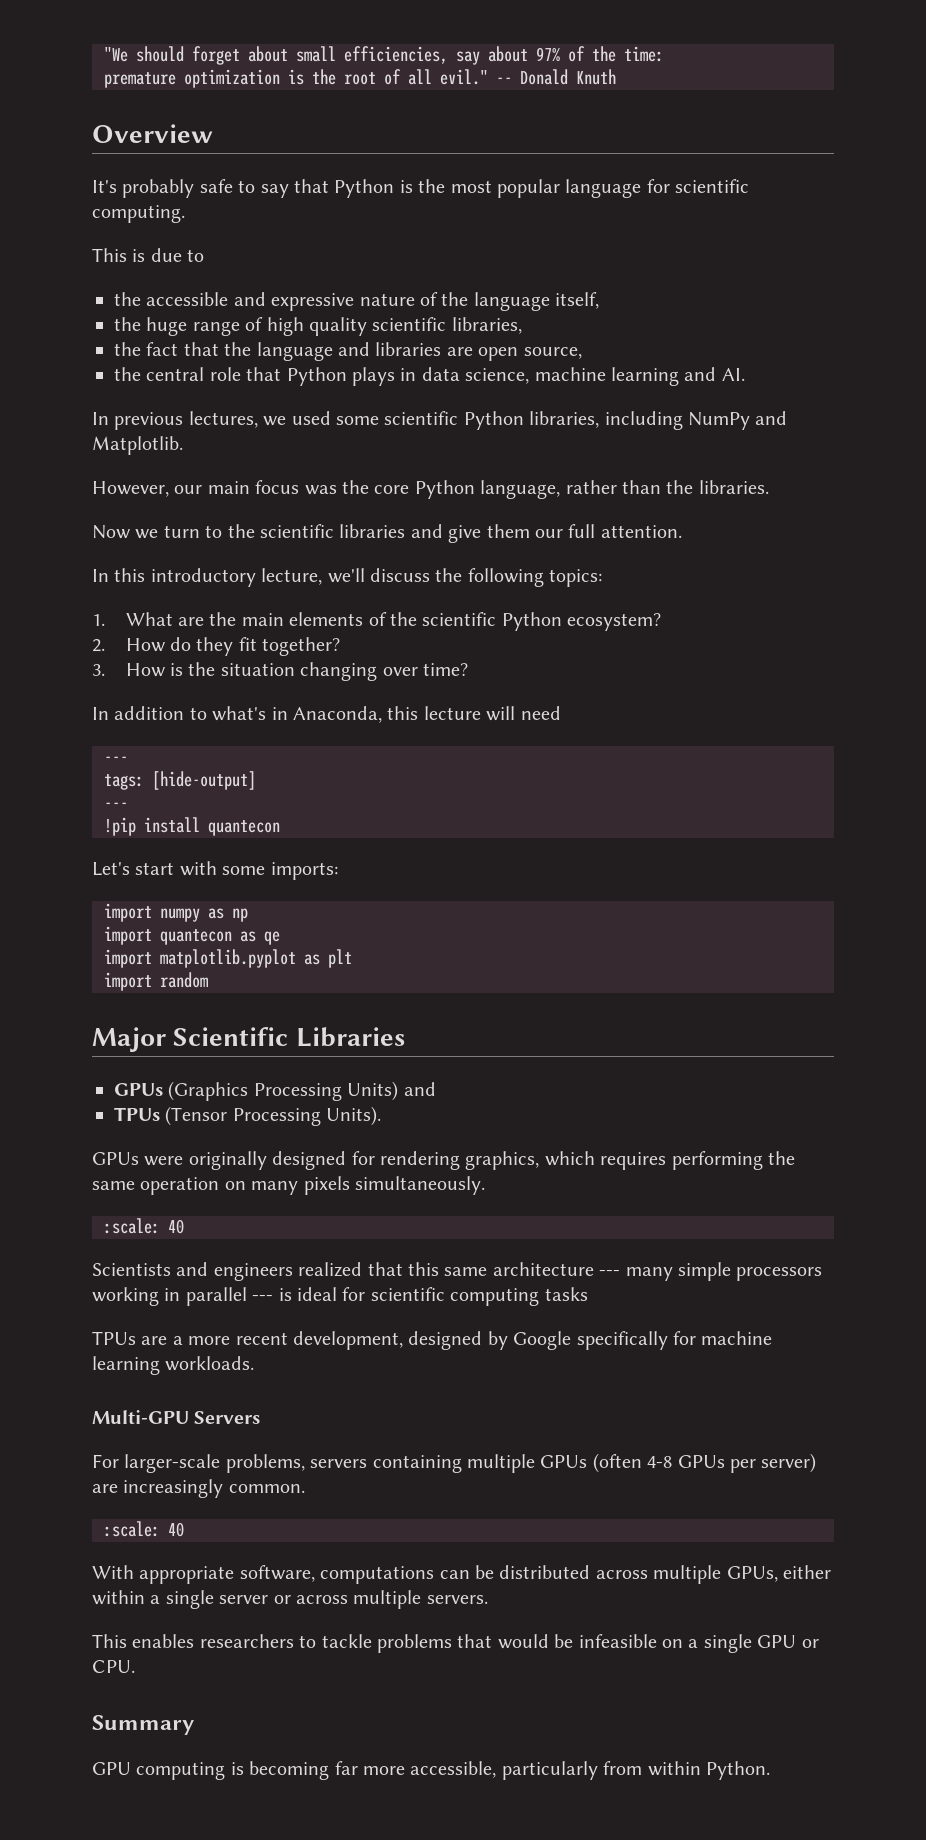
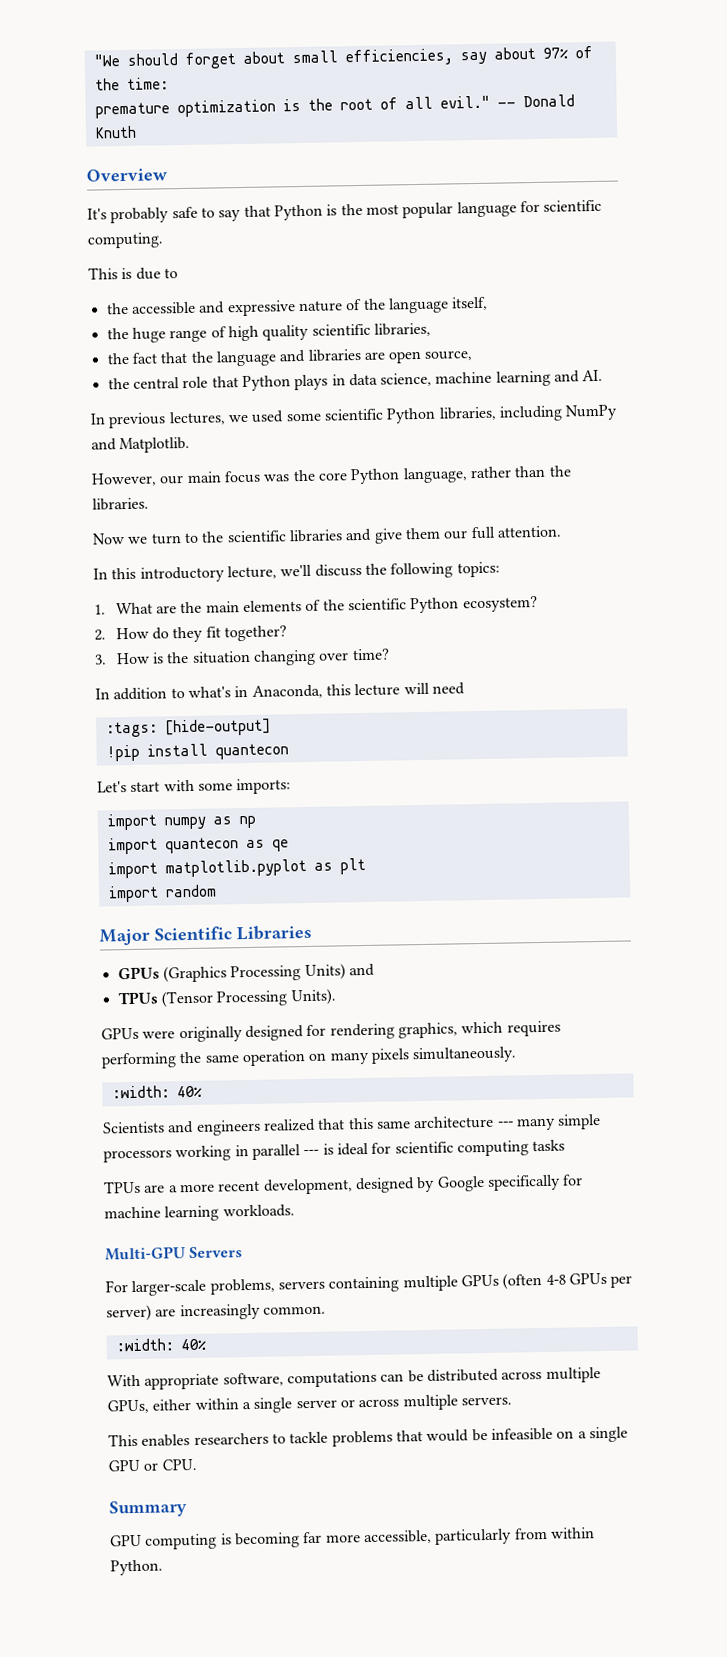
  In addition to what's in Anaconda, this lecture will need
- ---
- tags: [hide-output]
- ---
+ :tags: [hide-output]
  GPUs were originally designed for rendering graphics, which requires performing the same operation on many pixels simultaneously.
- :scale: 40
+ :width: 40%
  For larger-scale problems, servers containing multiple GPUs (often 4-8 GPUs per server) are increasingly common.
- :scale: 40
+ :width: 40%

